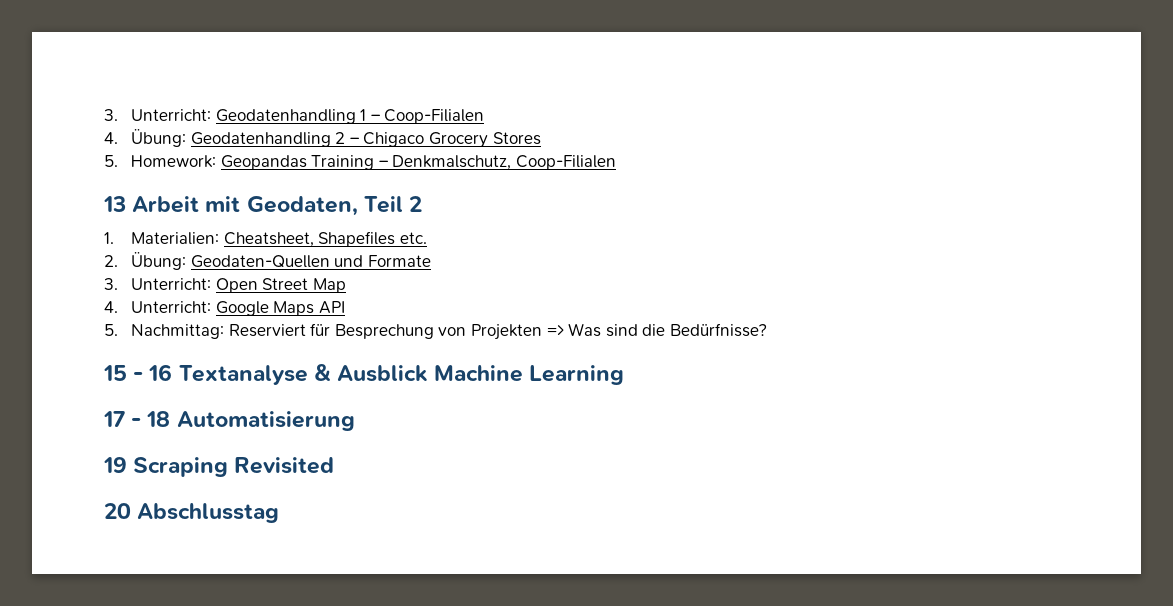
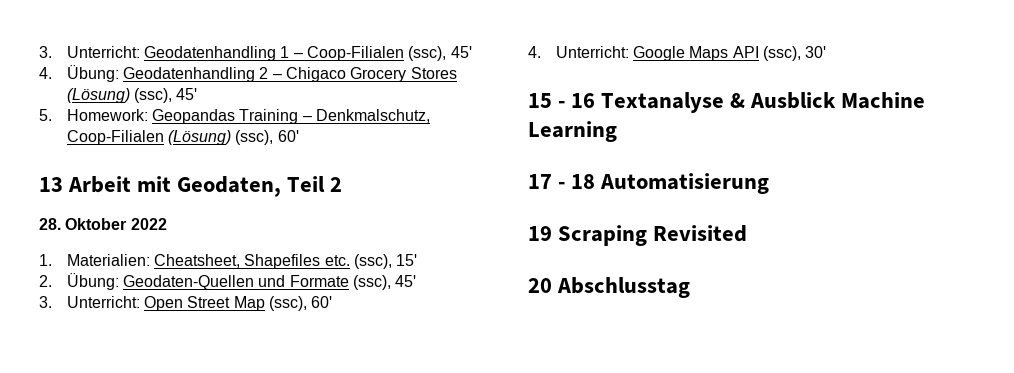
- 3. Unterricht: Geodatenhandling 1 – Coop-Filialen
+ 3. Unterricht: Geodatenhandling 1 – Coop-Filialen (ssc), 45'
- 4. Übung: Geodatenhandling 2 – Chigaco Grocery Stores
+ 4. Übung: Geodatenhandling 2 – Chigaco Grocery Stores (Lösung) (ssc), 45'
- 5. Homework: Geopandas Training – Denkmalschutz, Coop-Filialen
+ 5. Homework: Geopandas Training – Denkmalschutz, Coop-Filialen (Lösung) (ssc), 60'
+ 28. Oktober 2022
- 1. Materialien: Cheatsheet, Shapefiles etc.
+ 1. Materialien: Cheatsheet, Shapefiles etc. (ssc), 15'
- 2. Übung: Geodaten-Quellen und Formate
+ 2. Übung: Geodaten-Quellen und Formate (ssc), 45'
- 3. Unterricht: Open Street Map
+ 3. Unterricht: Open Street Map (ssc), 60'
- 4. Unterricht: Google Maps API
- 5. Nachmittag: Reserviert für Besprechung von Projekten => Was sind die Bedürfnisse?
+ 4. Unterricht: Google Maps API (ssc), 30'

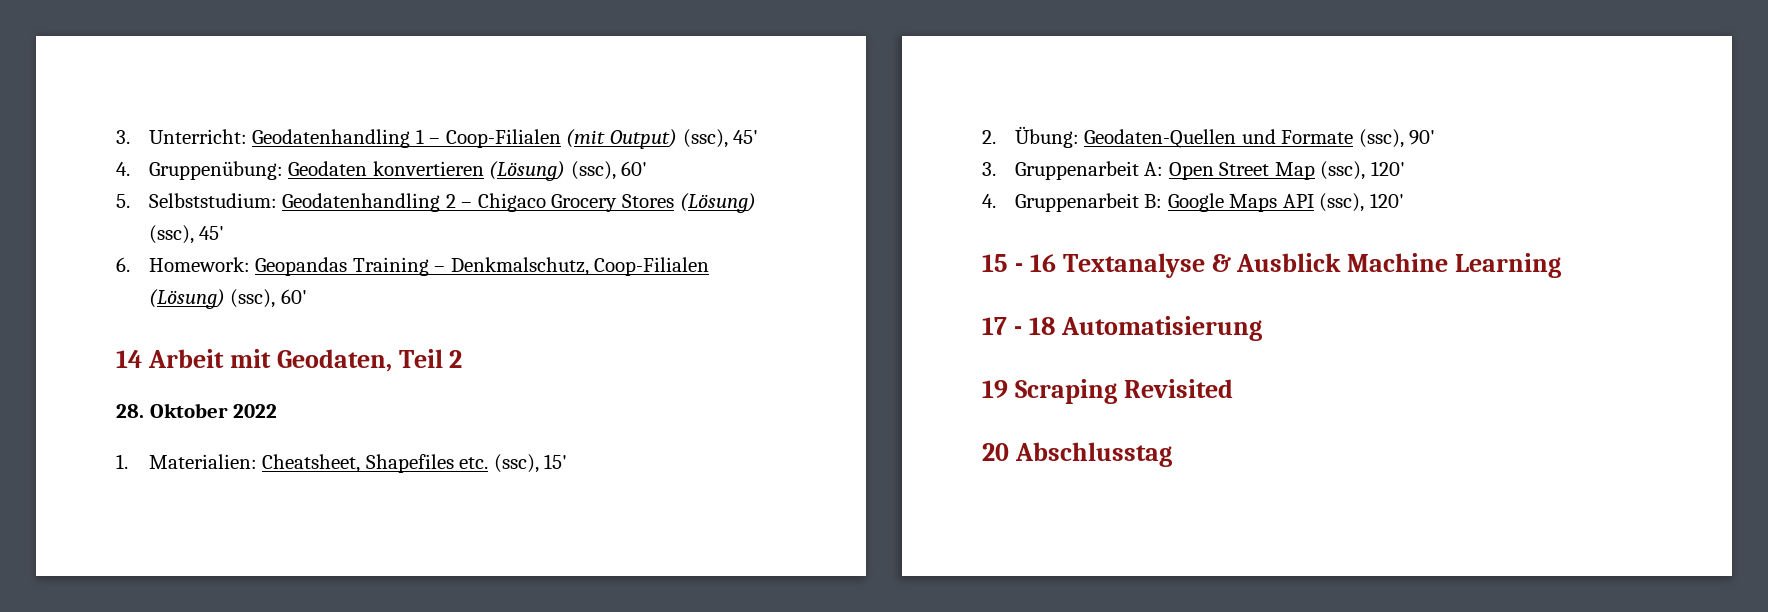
- 3. Unterricht: Geodatenhandling 1 – Coop-Filialen (ssc), 45'
+ 3. Unterricht: Geodatenhandling 1 – Coop-Filialen (mit Output) (ssc), 45'
- 4. Übung: Geodatenhandling 2 – Chigaco Grocery Stores (Lösung) (ssc), 45'
+ 4. Gruppenübung: Geodaten konvertieren (Lösung) (ssc), 60'
+ 5. Selbststudium: Geodatenhandling 2 – Chigaco Grocery Stores (Lösung) (ssc), 45'
- 5. Homework: Geopandas Training – Denkmalschutz, Coop-Filialen (Lösung) (ssc), 60'
+ 6. Homework: Geopandas Training – Denkmalschutz, Coop-Filialen (Lösung) (ssc), 60'
- 13 Arbeit mit Geodaten, Teil 2
+ 14 Arbeit mit Geodaten, Teil 2
- 2. Übung: Geodaten-Quellen und Formate (ssc), 45'
- 3. Unterricht: Open Street Map (ssc), 60'
- 4. Unterricht: Google Maps API (ssc), 30'
+ 2. Übung: Geodaten-Quellen und Formate (ssc), 90'
+ 3. Gruppenarbeit A: Open Street Map (ssc), 120'
+ 4. Gruppenarbeit B: Google Maps API (ssc), 120'

